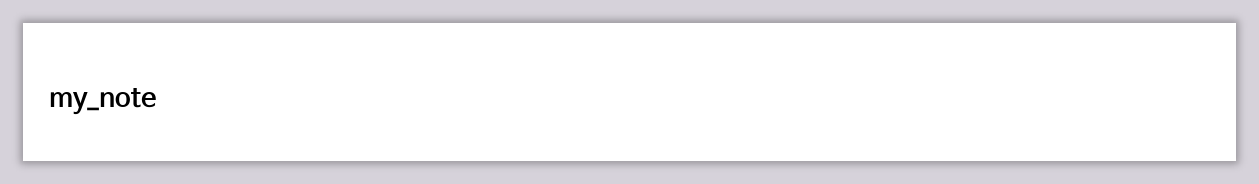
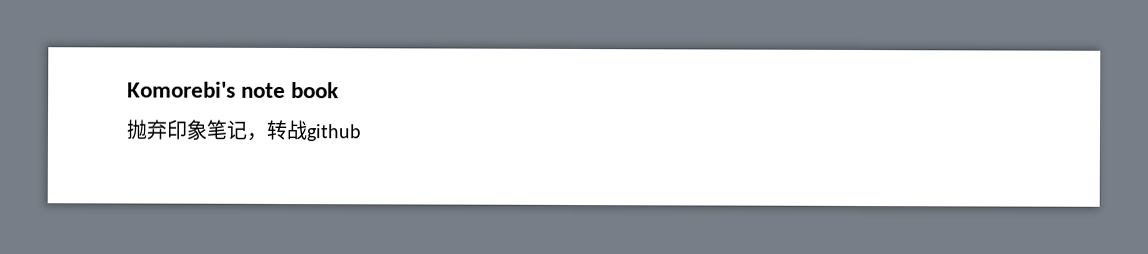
- my_note
+ Komorebi's note book
+ 抛弃印象笔记，转战github

